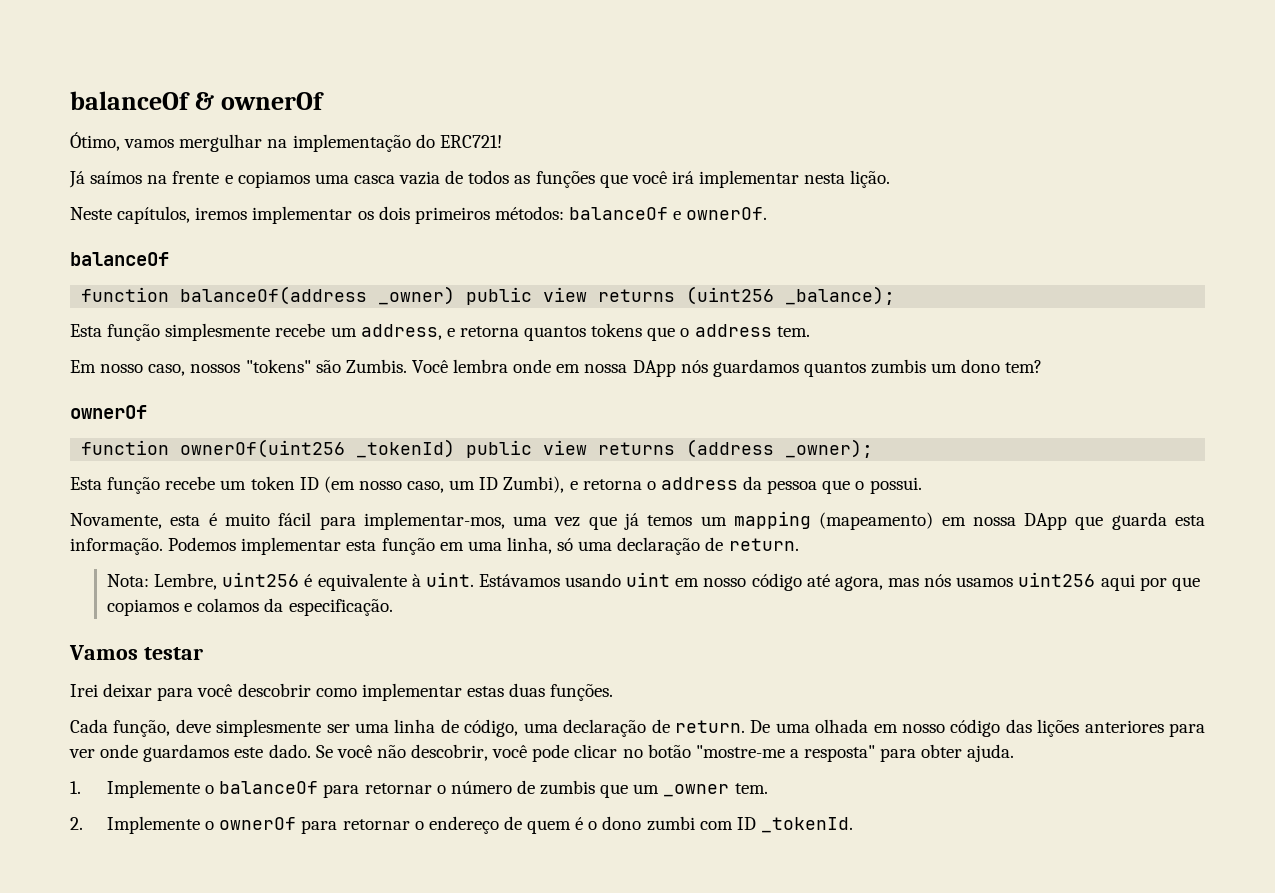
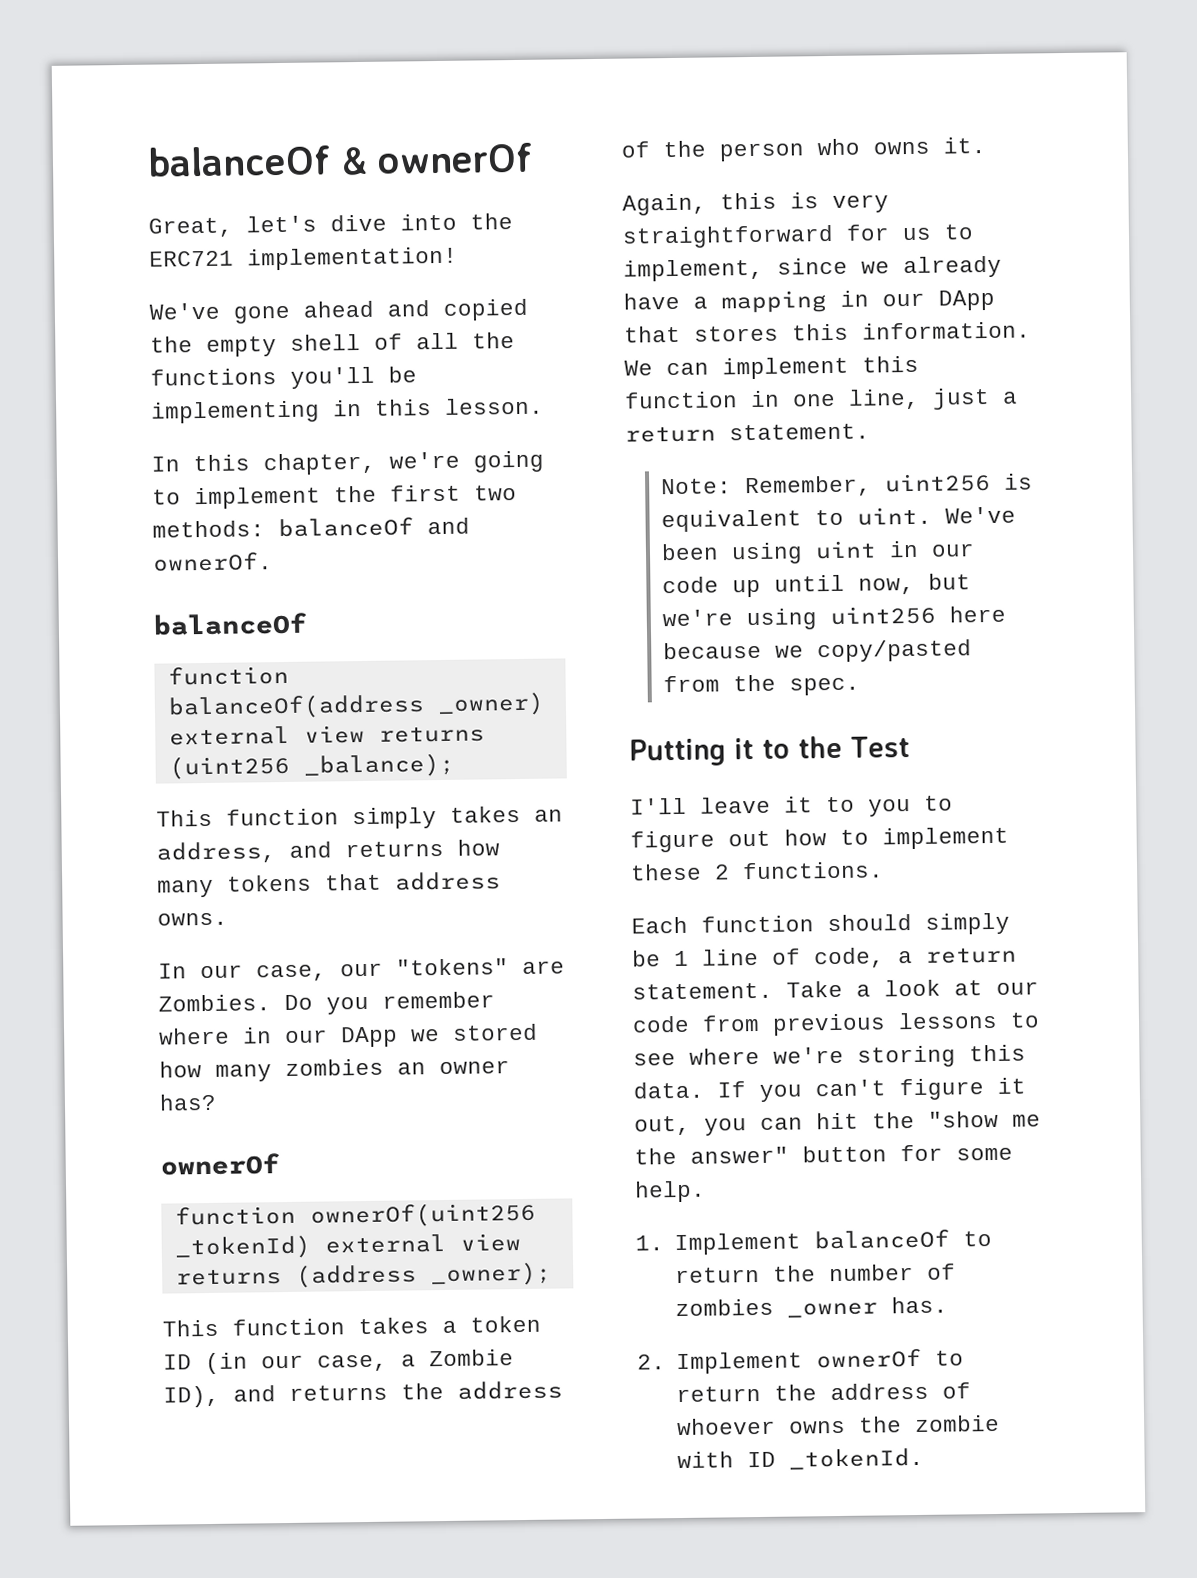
- Ótimo, vamos mergulhar na implementação do ERC721!
- Já saímos na frente e copiamos uma casca vazia de todos as funções que você irá implementar nesta lição.
- Neste capítulos, iremos implementar os dois primeiros métodos: balanceOf e ownerOf.
+ Great, let's dive into the ERC721 implementation!
+ We've gone ahead and copied the empty shell of all the functions you'll be implementing in this lesson.
+ In this chapter, we're going to implement the first two methods: balanceOf and ownerOf.
- function balanceOf(address _owner) public view returns (uint256 _balance);
+ function balanceOf(address _owner) external view returns (uint256 _balance);
- Esta função simplesmente recebe um address, e retorna quantos tokens que o address tem.
- Em nosso caso, nossos "tokens" são Zumbis. Você lembra onde em nossa DApp nós guardamos quantos zumbis um dono tem?
+ This function simply takes an address, and returns how many tokens that address owns.
+ In our case, our "tokens" are Zombies. Do you remember where in our DApp we stored how many zombies an owner has?
- function ownerOf(uint256 _tokenId) public view returns (address _owner);
+ function ownerOf(uint256 _tokenId) external view returns (address _owner);
- Esta função recebe um token ID (em nosso caso, um ID Zumbi), e retorna o address da pessoa que o possui.
- Novamente, esta é muito fácil para implementar-mos, uma vez que já temos um mapping (mapeamento) em nossa DApp que guarda esta informação. Podemos implementar esta função em uma linha, só uma declaração de return.
- Nota: Lembre, uint256 é equivalente à uint. Estávamos usando uint em nosso código até agora, mas nós usamos uint256 aqui por que copiamos e colamos da especificação.
- Vamos testar
- Irei deixar para você descobrir como implementar estas duas funções.
- Cada função, deve simplesmente ser uma linha de código, uma declaração de return. De uma olhada em nosso código das lições anteriores para ver onde guardamos este dado. Se você não descobrir, você pode clicar no botão "mostre-me a resposta" para obter ajuda.
- 1. Implemente o balanceOf para retornar o número de zumbis que um _owner tem.
- 2. Implemente o ownerOf para retornar o endereço de quem é o dono zumbi com ID _tokenId.
+ This function takes a token ID (in our case, a Zombie ID), and returns the address of the person who owns it.
+ Again, this is very straightforward for us to implement, since we already have a mapping in our DApp that stores this information. We can implement this function in one line, just a return statement.
+ Note: Remember, uint256 is equivalent to uint. We've been using uint in our code up until now, but we're using uint256 here because we copy/pasted from the spec.
+ Putting it to the Test
+ I'll leave it to you to figure out how to implement these 2 functions.
+ Each function should simply be 1 line of code, a return statement. Take a look at our code from previous lessons to see where we're storing this data. If you can't figure it out, you can hit the "show me the answer" button for some help.
+ 1. Implement balanceOf to return the number of zombies _owner has.
+ 2. Implement ownerOf to return the address of whoever owns the zombie with ID _tokenId.

